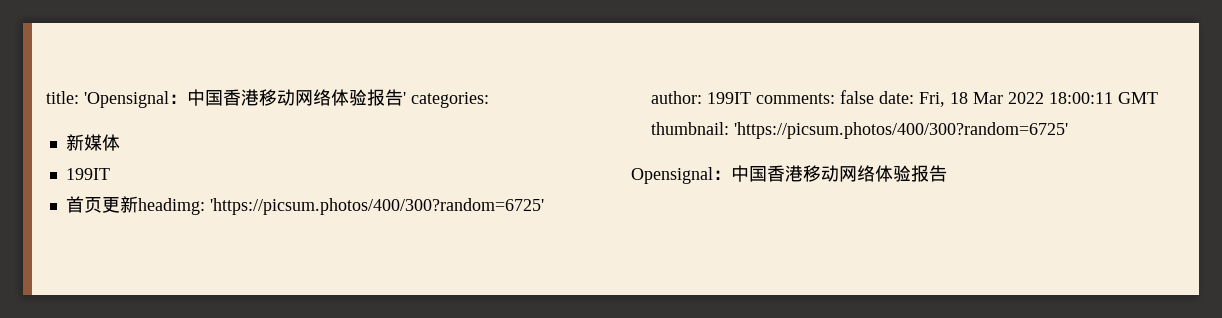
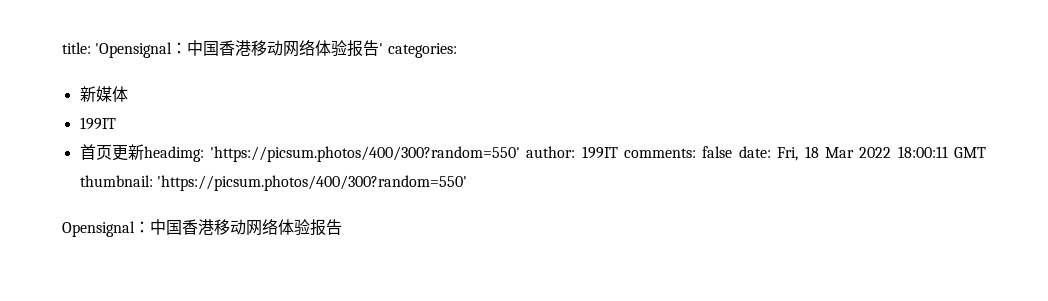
- 首页更新headimg: 'https://picsum.photos/400/300?random=6725' author: 199IT comments: false date: Fri, 18 Mar 2022 18:00:11 GMT thumbnail: 'https://picsum.photos/400/300?random=6725'
+ 首页更新headimg: 'https://picsum.photos/400/300?random=550' author: 199IT comments: false date: Fri, 18 Mar 2022 18:00:11 GMT thumbnail: 'https://picsum.photos/400/300?random=550'

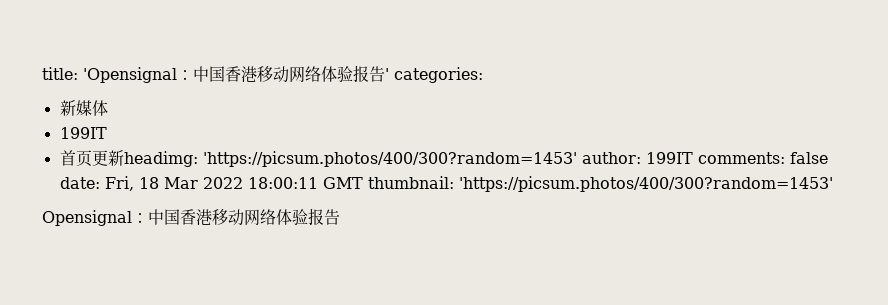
- 首页更新headimg: 'https://picsum.photos/400/300?random=550' author: 199IT comments: false date: Fri, 18 Mar 2022 18:00:11 GMT thumbnail: 'https://picsum.photos/400/300?random=550'
+ 首页更新headimg: 'https://picsum.photos/400/300?random=1453' author: 199IT comments: false date: Fri, 18 Mar 2022 18:00:11 GMT thumbnail: 'https://picsum.photos/400/300?random=1453'

